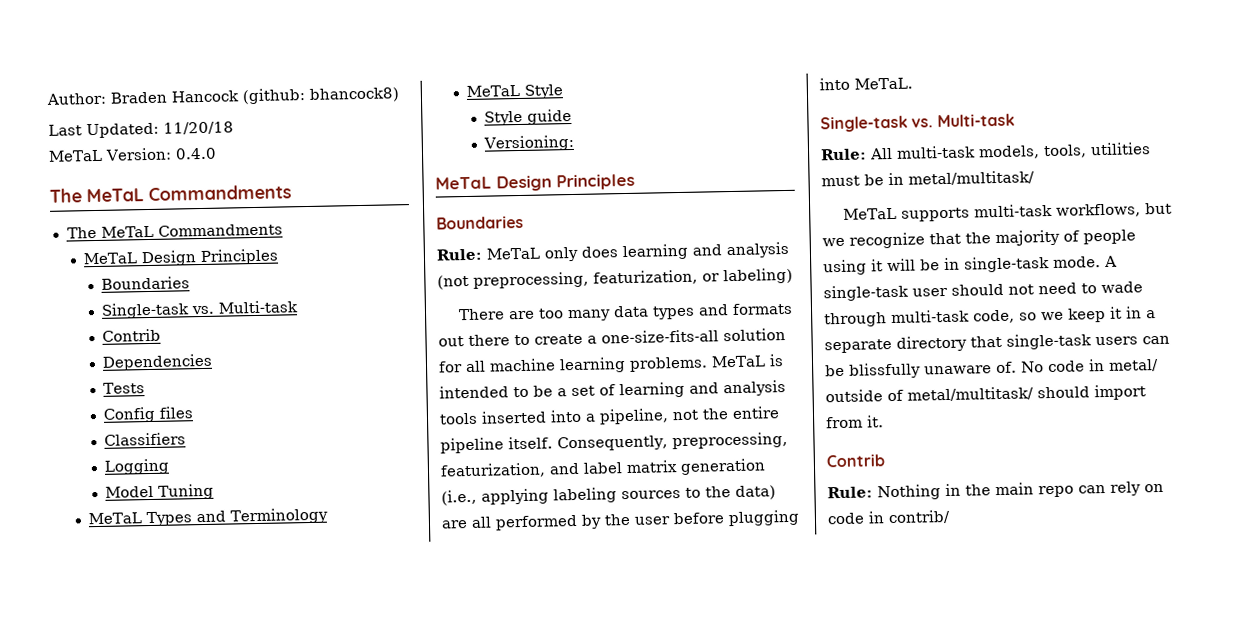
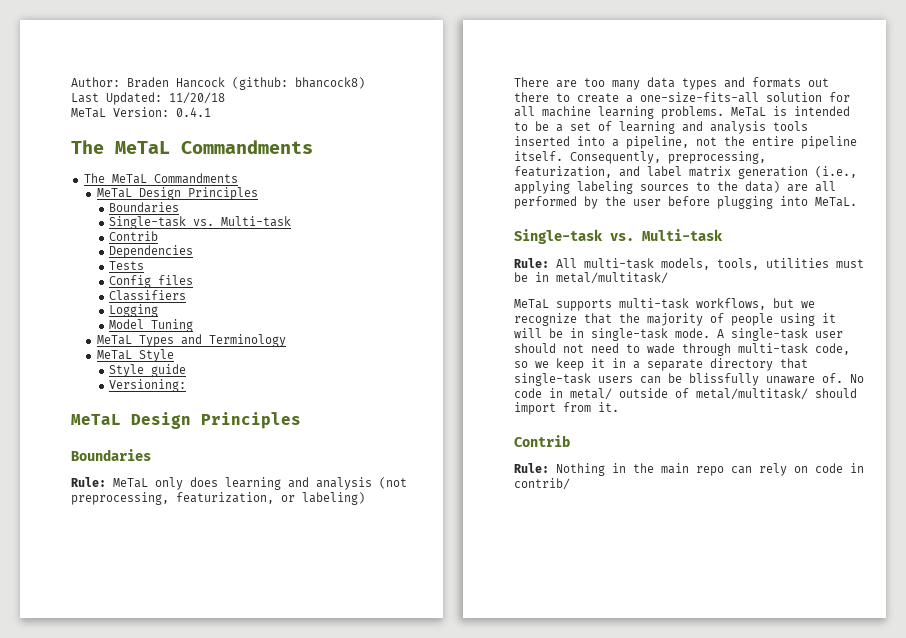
- MeTaL Version: 0.4.0
+ MeTaL Version: 0.4.1

